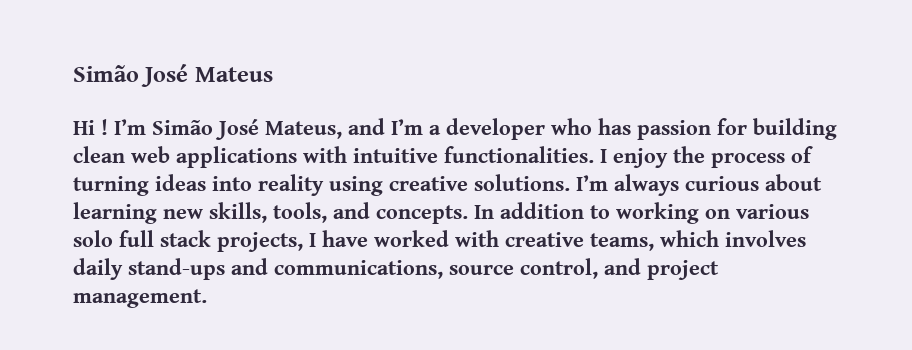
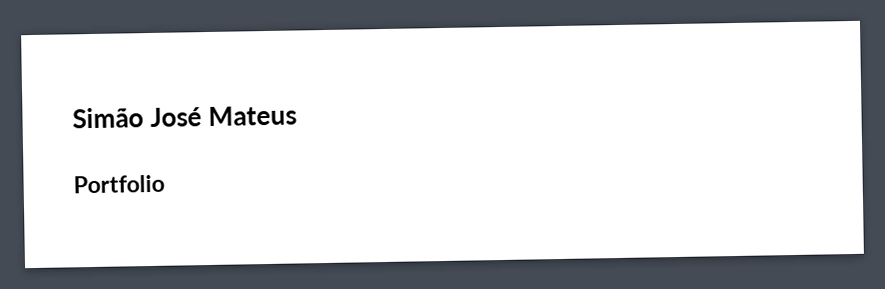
- Hi ! I’m Simão José Mateus, and I’m a developer who has passion for building clean web applications with intuitive functionalities. I enjoy the process of turning ideas into reality using creative solutions. I’m always curious about learning new skills, tools, and concepts. In addition to working on various solo full stack projects, I have worked with creative teams, which involves daily stand-ups and communications, source control, and project management.
+ Portfolio

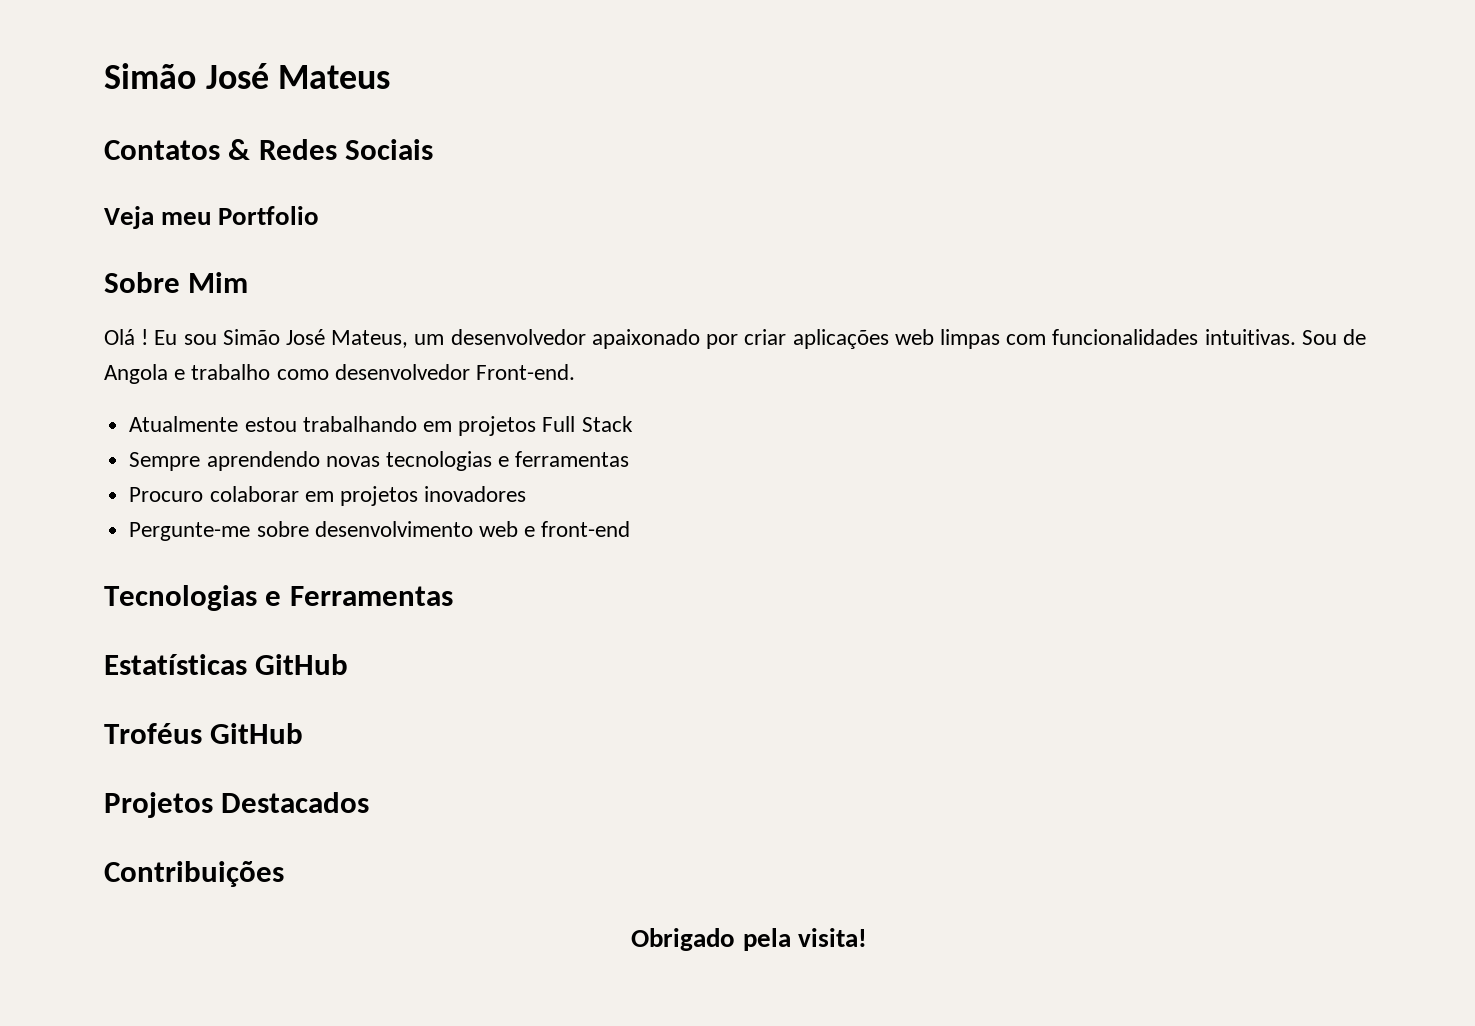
- Portfolio
+ Contatos & Redes Sociais
+ Veja meu Portfolio
+ Sobre Mim
+ Olá ! Eu sou Simão José Mateus, um desenvolvedor apaixonado por criar aplicações web limpas com funcionalidades intuitivas. Sou de Angola e trabalho como desenvolvedor Front-end.
+ Atualmente estou trabalhando em projetos Full Stack
+ Sempre aprendendo novas tecnologias e ferramentas
+ Procuro colaborar em projetos inovadores
+ Pergunte-me sobre desenvolvimento web e front-end
+ Tecnologias e Ferramentas
+ Estatísticas GitHub
+ Troféus GitHub
+ Projetos Destacados
+ Contribuições
+ Obrigado pela visita!

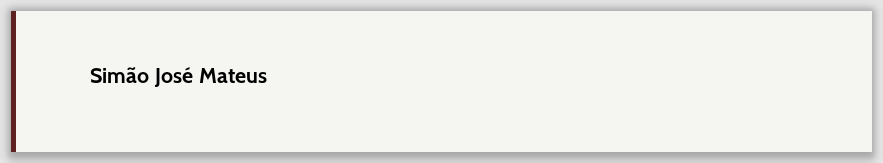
- Contatos & Redes Sociais
- Veja meu Portfolio
- Sobre Mim
- Olá ! Eu sou Simão José Mateus, um desenvolvedor apaixonado por criar aplicações web limpas com funcionalidades intuitivas. Sou de Angola e trabalho como desenvolvedor Front-end.
- Atualmente estou trabalhando em projetos Full Stack
- Sempre aprendendo novas tecnologias e ferramentas
- Procuro colaborar em projetos inovadores
- Pergunte-me sobre desenvolvimento web e front-end
- Tecnologias e Ferramentas
- Estatísticas GitHub
- Troféus GitHub
- Projetos Destacados
- Contribuições
- Obrigado pela visita!

